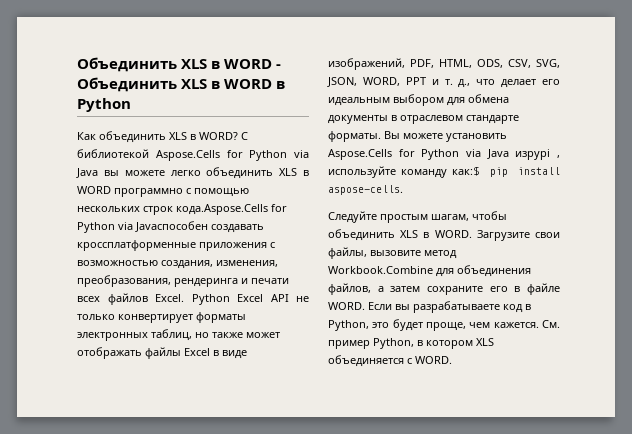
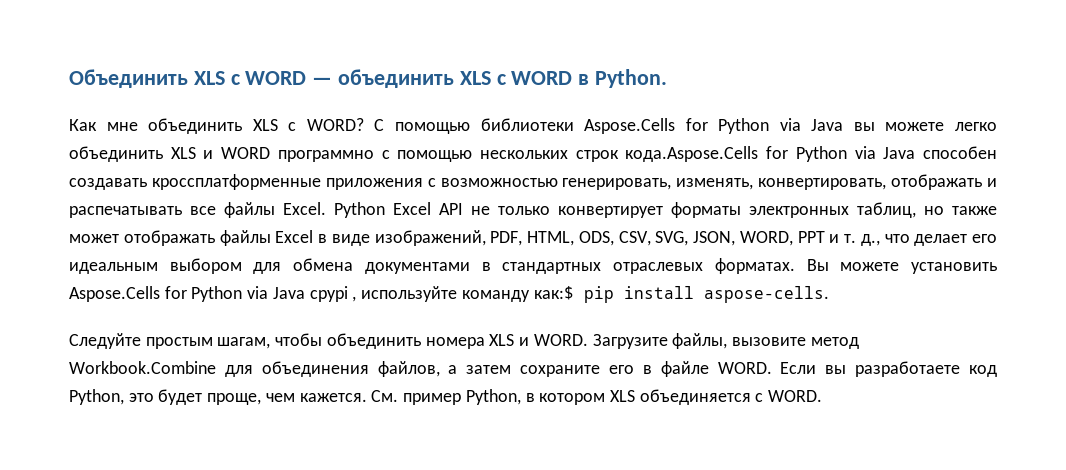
- Объединить XLS в WORD - Объединить XLS в WORD в Python
+ Объединить XLS с WORD — объединить XLS с WORD в Python.
- Как объединить XLS в WORD?
+ Как мне объединить XLS с WORD?
- С библиотекой Aspose.Cells for Python via Java вы можете легко объединить XLS в WORD программно с помощью нескольких строк кода.Aspose.Cells for Python via Javaспособен создавать кроссплатформенные приложения с возможностью создания, изменения, преобразования, рендеринга и печати всех файлов Excel.
+ С помощью библиотеки Aspose.Cells for Python via Java вы можете легко объединить XLS и WORD программно с помощью нескольких строк кода.Aspose.Cells for Python via Java способен создавать кроссплатформенные приложения с возможностью генерировать, изменять, конвертировать, отображать и распечатывать все файлы Excel.
- Python Excel API не только конвертирует форматы электронных таблиц, но также может отображать файлы Excel в виде изображений, PDF, HTML, ODS, CSV, SVG, JSON, WORD, PPT и т. д., что делает его идеальным выбором для обмена документы в отраслевом стандарте форматы.
+ Python Excel API не только конвертирует форматы электронных таблиц, но также может отображать файлы Excel в виде изображений, PDF, HTML, ODS, CSV, SVG, JSON, WORD, PPT и т. д., что делает его идеальным выбором для обмена документами в стандартных отраслевых форматах.
- Вы можете установить Aspose.Cells for Python via Java изpypi , используйте команду как:$ pip install aspose-cells.
+ Вы можете установить Aspose.Cells for Python via Java сpypi , используйте команду как:$ pip install aspose-cells.
- Следуйте простым шагам, чтобы объединить XLS в WORD.
+ Следуйте простым шагам, чтобы объединить номера XLS и WORD.
- Загрузите свои файлы, вызовите метод Workbook.Combine для объединения файлов, а затем сохраните его в файле WORD.
+ Загрузите файлы, вызовите метод Workbook.Combine для объединения файлов, а затем сохраните его в файле WORD.
- Если вы разрабатываете код в Python, это будет проще, чем кажется.
+ Если вы разработаете код Python, это будет проще, чем кажется.

